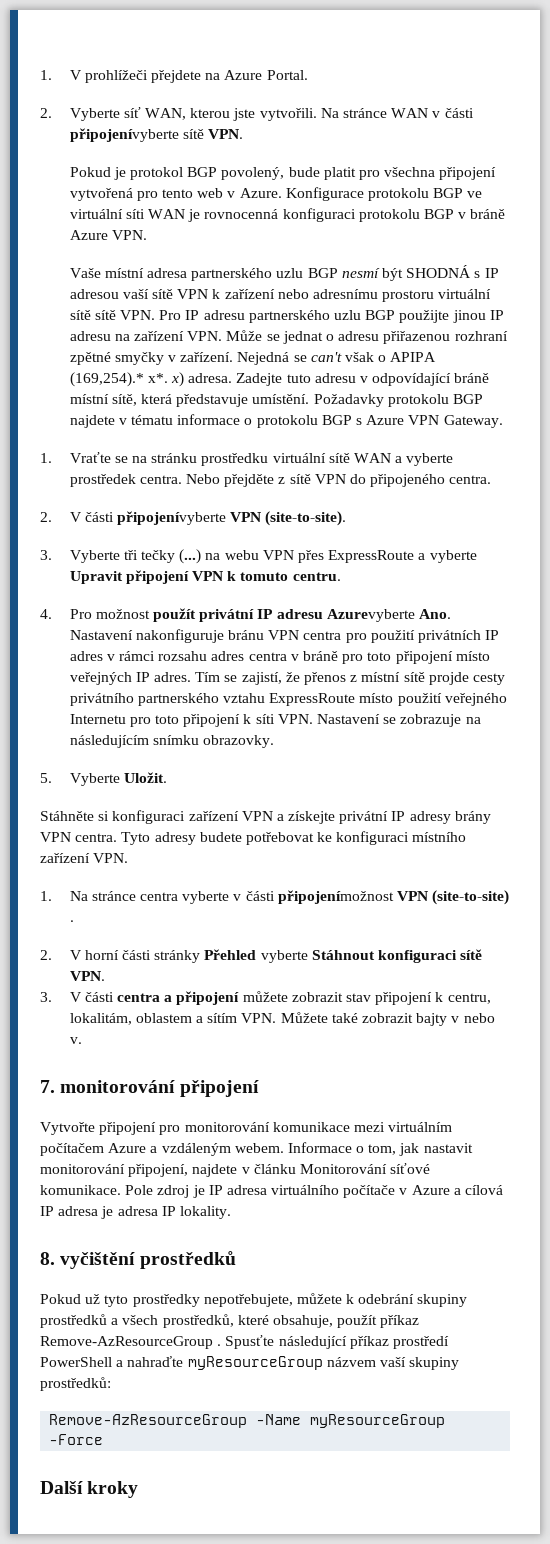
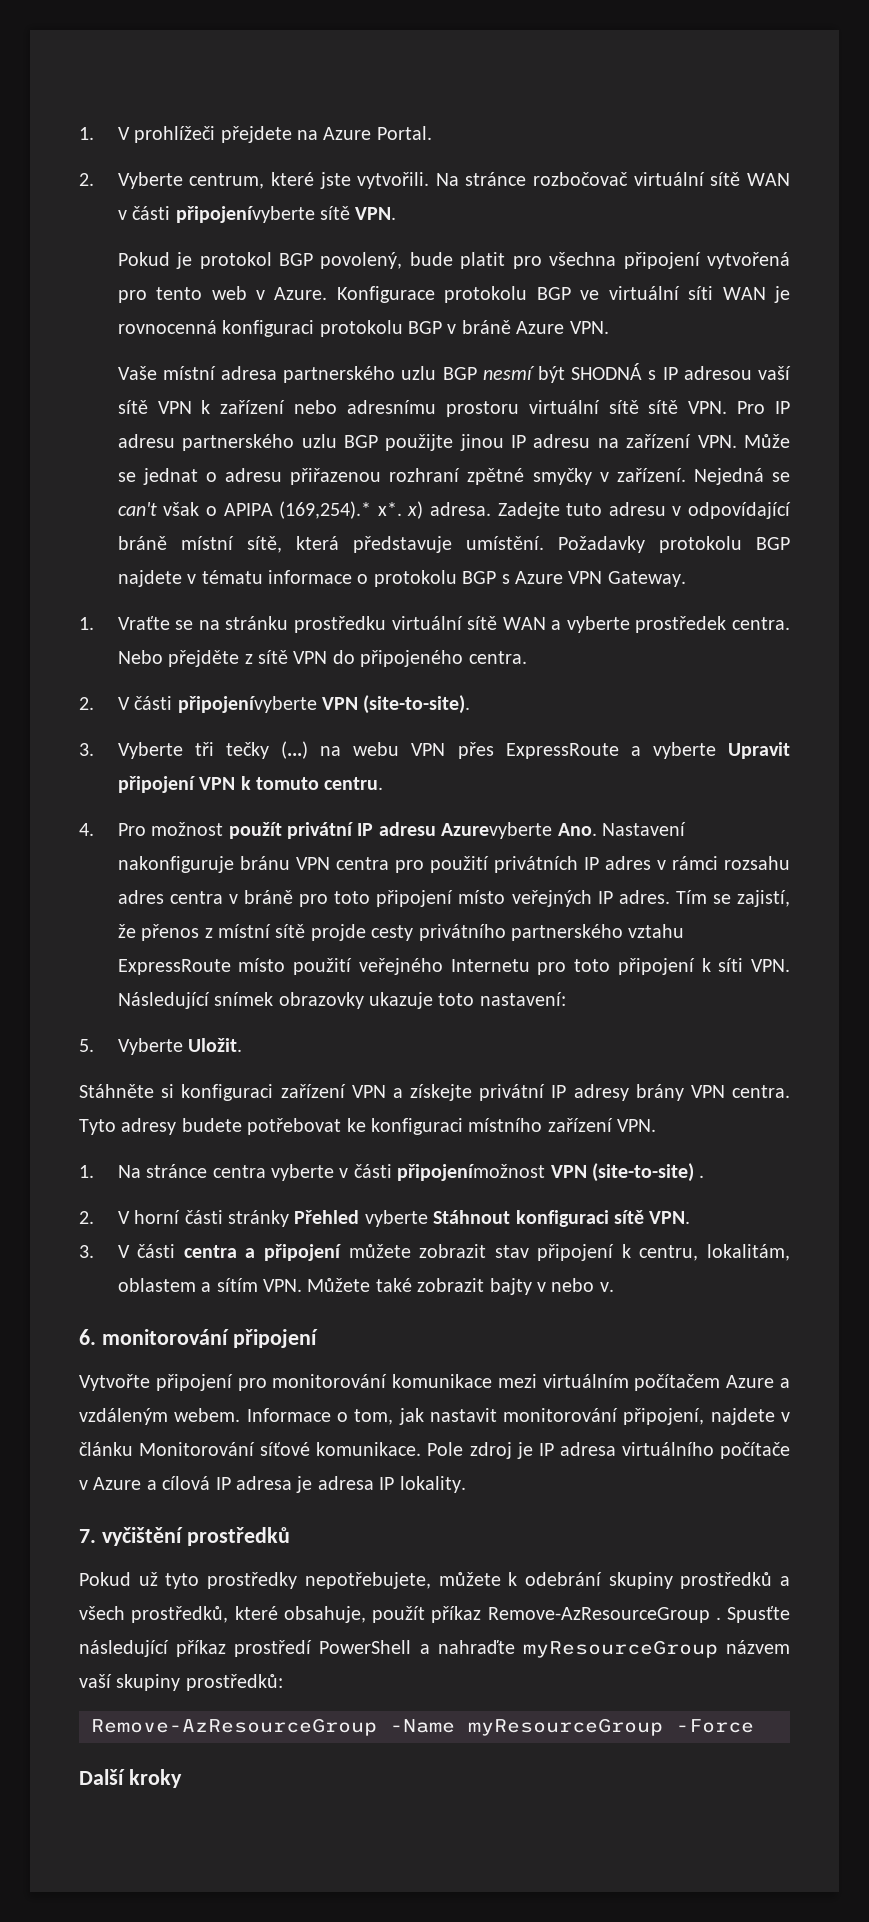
- 2. Vyberte síť WAN, kterou jste vytvořili.
+ 2. Vyberte centrum, které jste vytvořili.
- Na stránce WAN v části připojenívyberte sítě VPN.
+ Na stránce rozbočovač virtuální sítě WAN v části připojenívyberte sítě VPN.
- Tím se zajistí, že přenos z místní sítě projde cesty privátního partnerského vztahu ExpressRoute místo použití veřejného Internetu pro toto připojení k síti VPN. Nastavení se zobrazuje na následujícím snímku obrazovky.
+ Tím se zajistí, že přenos z místní sítě projde cesty privátního partnerského vztahu ExpressRoute místo použití veřejného Internetu pro toto připojení k síti VPN. Následující snímek obrazovky ukazuje toto nastavení:
- 7. monitorování připojení
+ 6. monitorování připojení
- 8. vyčištění prostředků
+ 7. vyčištění prostředků

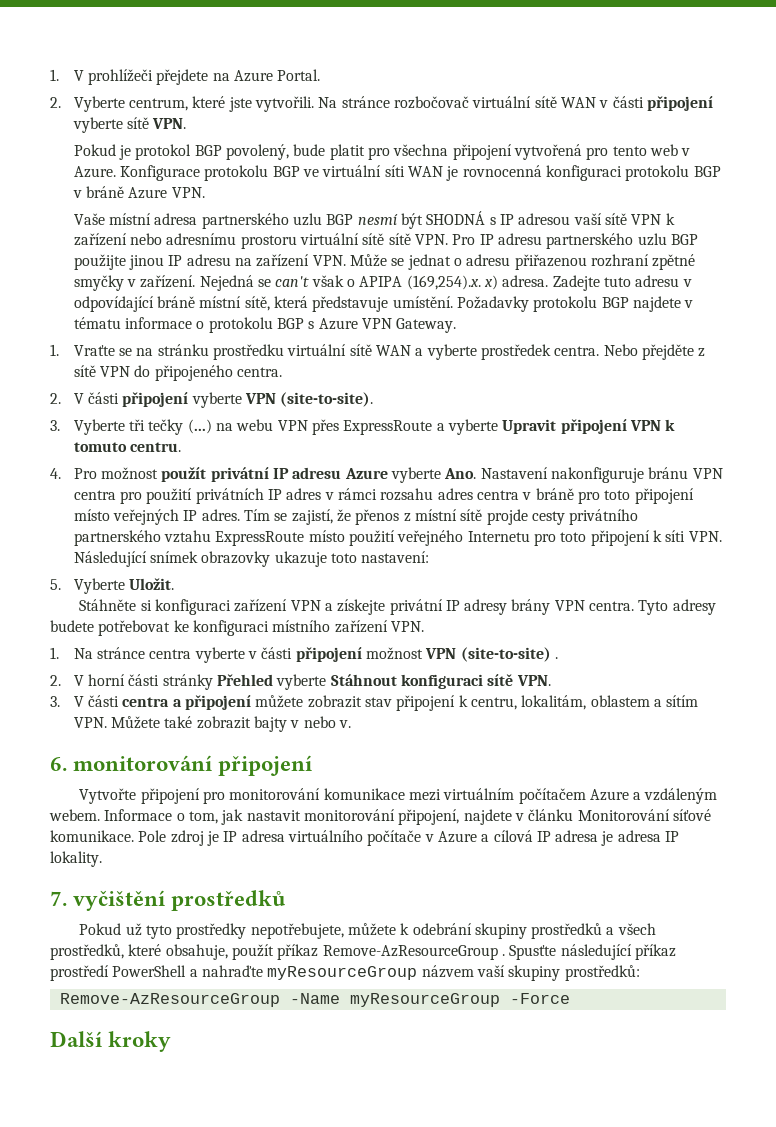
- Na stránce rozbočovač virtuální sítě WAN v části připojenívyberte sítě VPN.
+ Na stránce rozbočovač virtuální sítě WAN v části připojení vyberte sítě VPN.
- Nejedná se can't však o APIPA (169,254).* x*. x) adresa.
+ Nejedná se can't však o APIPA (169,254).x. x) adresa.
- 2. V části připojenívyberte VPN (site-to-site).
+ 2. V části připojení vyberte VPN (site-to-site).
- 4. Pro možnost použít privátní IP adresu Azurevyberte Ano. Nastavení nakonfiguruje bránu VPN centra pro použití privátních IP adres v rámci rozsahu adres centra v bráně pro toto připojení místo veřejných IP adres.
+ 4. Pro možnost použít privátní IP adresu Azure vyberte Ano. Nastavení nakonfiguruje bránu VPN centra pro použití privátních IP adres v rámci rozsahu adres centra v bráně pro toto připojení místo veřejných IP adres.
- 1. Na stránce centra vyberte v části připojenímožnost VPN (site-to-site) .
+ 1. Na stránce centra vyberte v části připojení možnost VPN (site-to-site) .

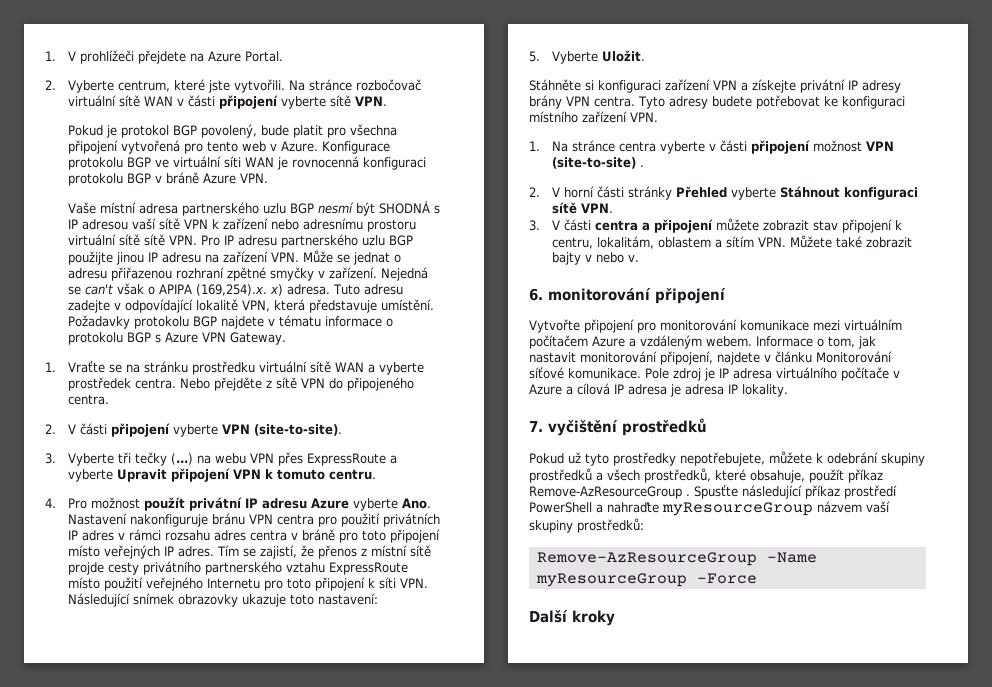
- Zadejte tuto adresu v odpovídající bráně místní sítě, která představuje umístění.
+ Tuto adresu zadejte v odpovídající lokalitě VPN, která představuje umístění.

